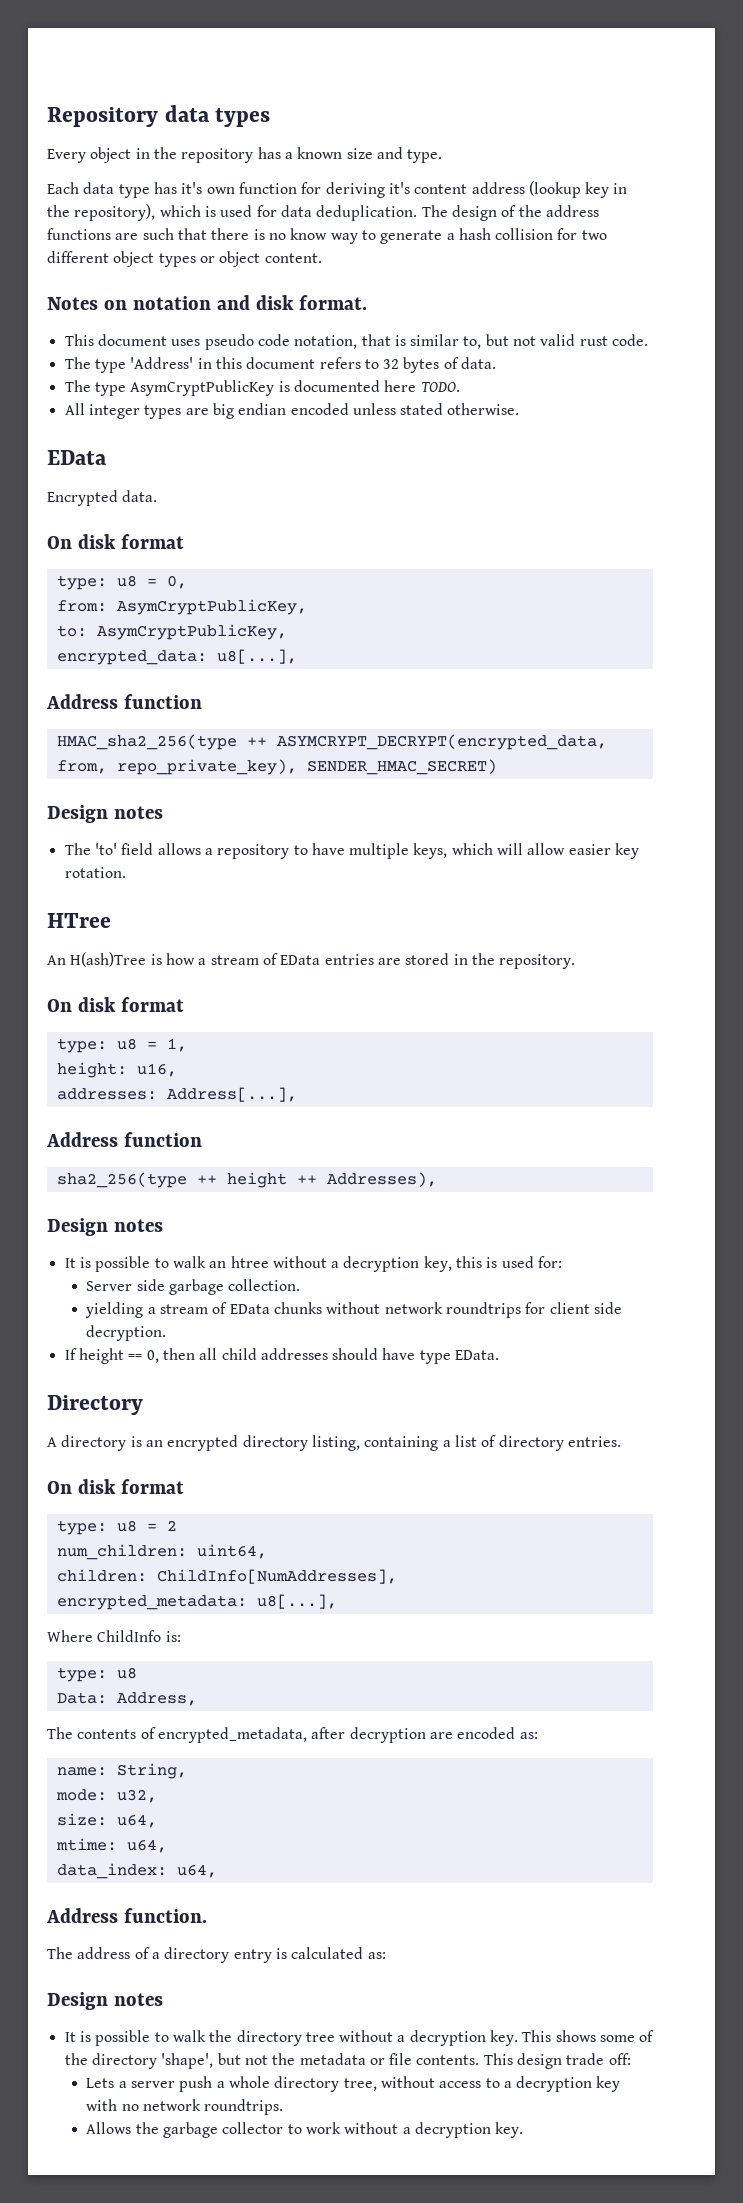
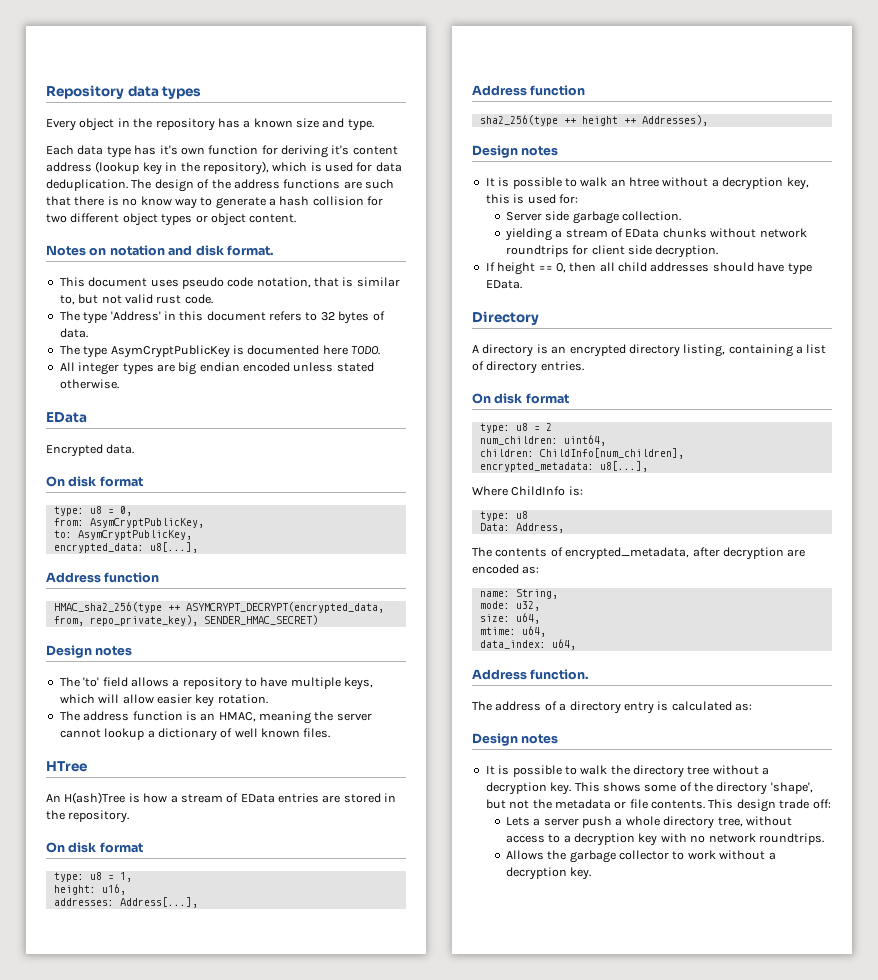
+ The address function is an HMAC, meaning the server cannot lookup a dictionary of well known files.
- children: ChildInfo[NumAddresses],
+ children: ChildInfo[num_children],

